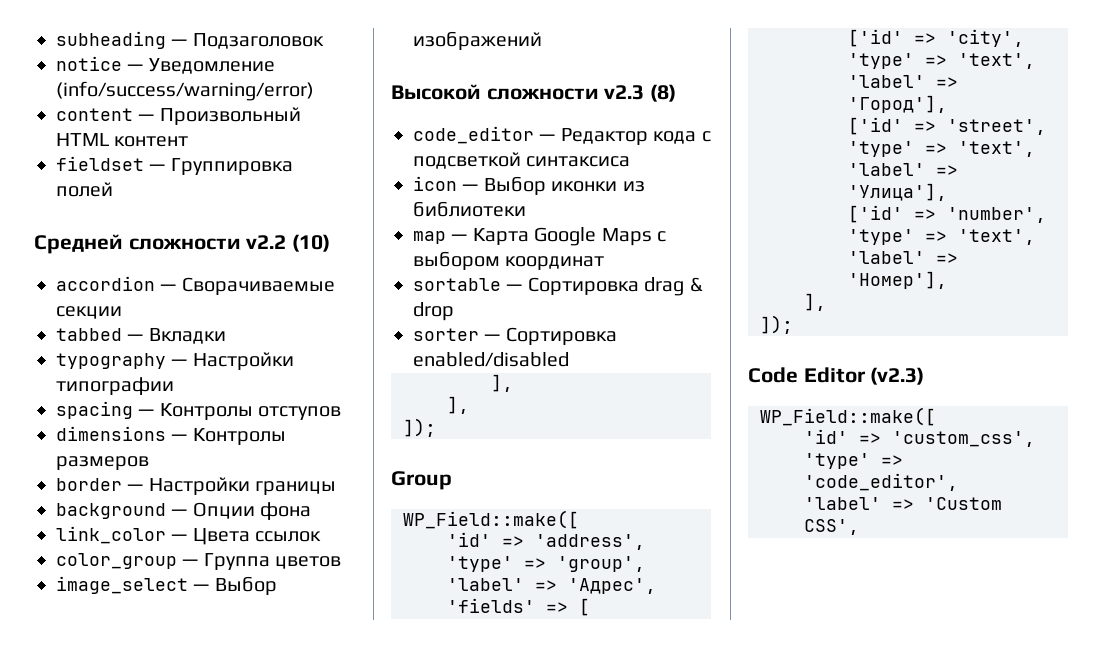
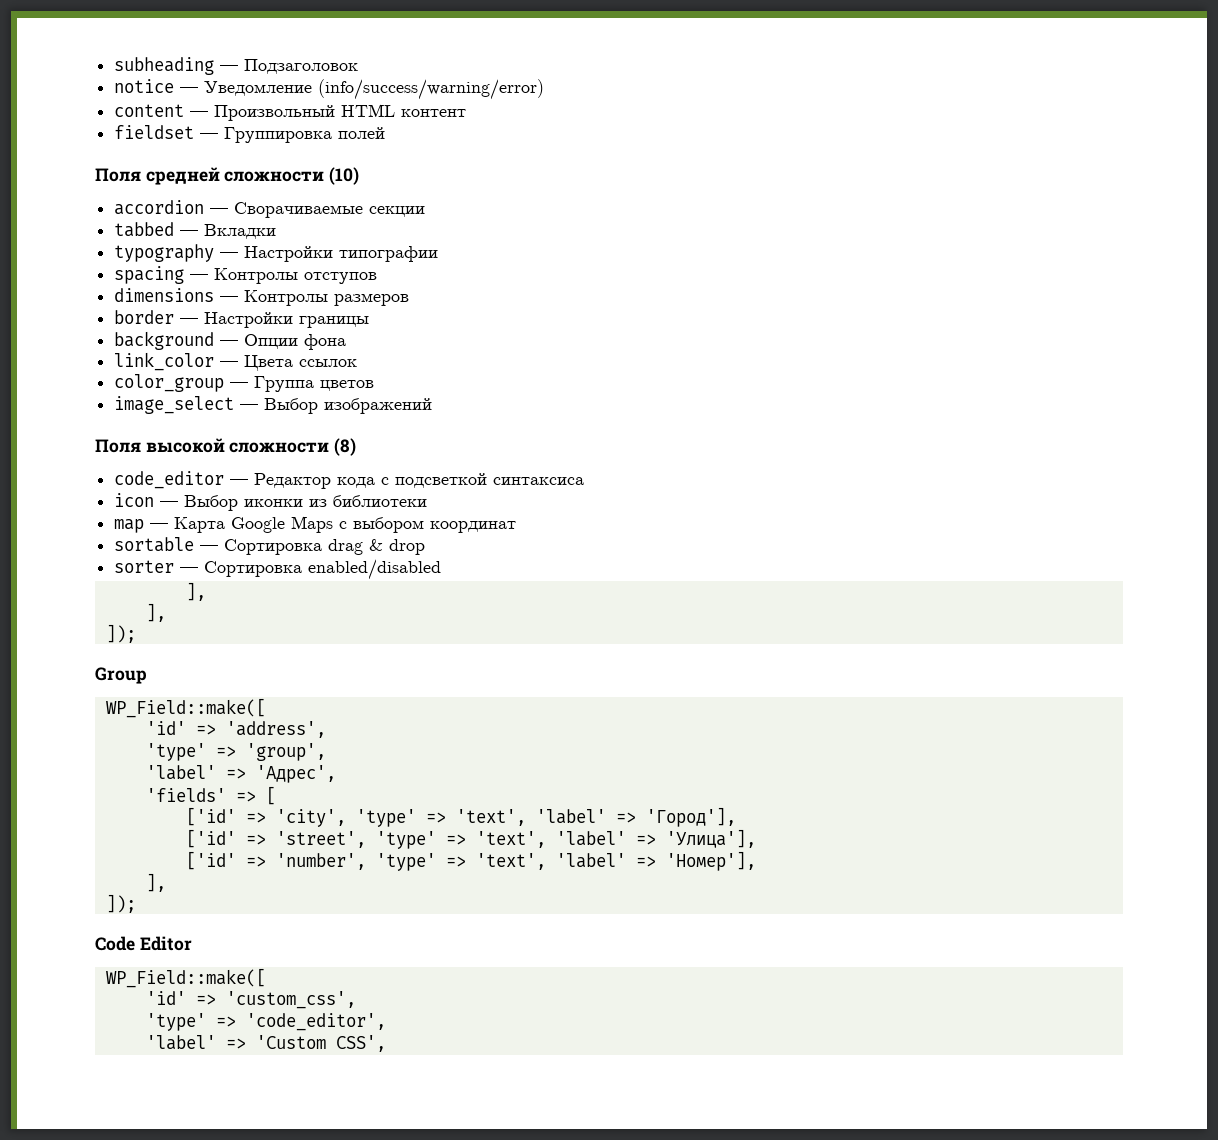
- Средней сложности v2.2 (10)
+ Поля средней сложности (10)
- Высокой сложности v2.3 (8)
+ Поля высокой сложности (8)
- Code Editor (v2.3)
+ Code Editor

